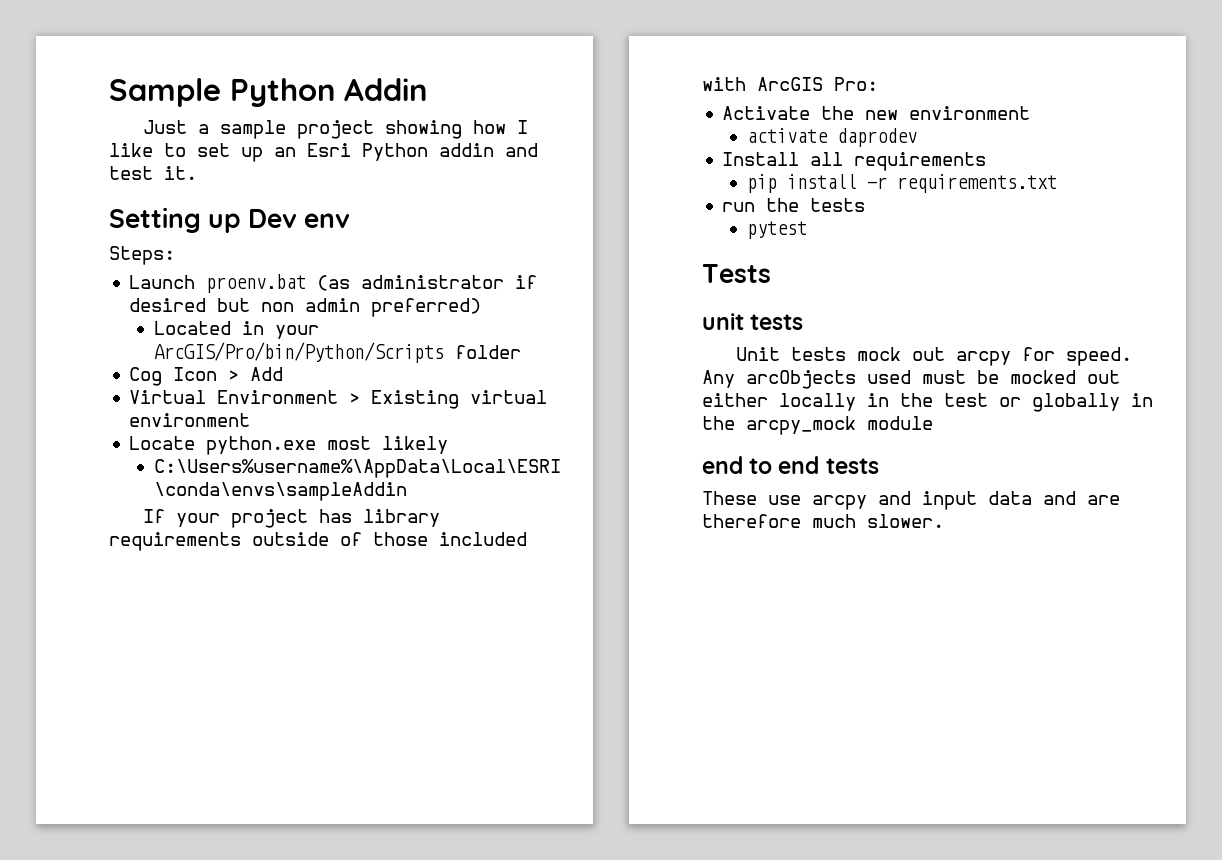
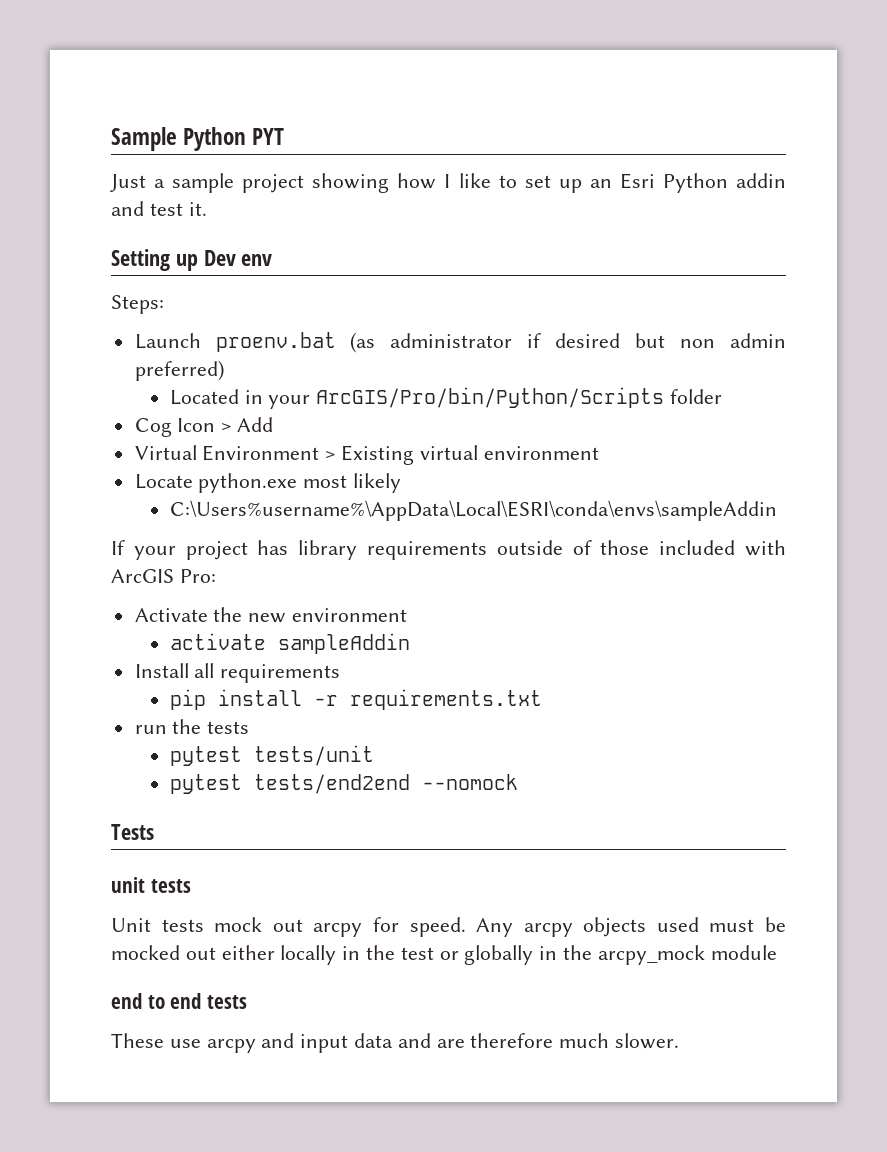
- Sample Python Addin
+ Sample Python PYT
- activate daprodev
+ activate sampleAddin
- pytest
+ pytest tests/unit
+ pytest tests/end2end --nomock
- Any arcObjects used must be mocked out either locally in the test or globally in the arcpy_mock module
+ Any arcpy objects used must be mocked out either locally in the test or globally in the arcpy_mock module

